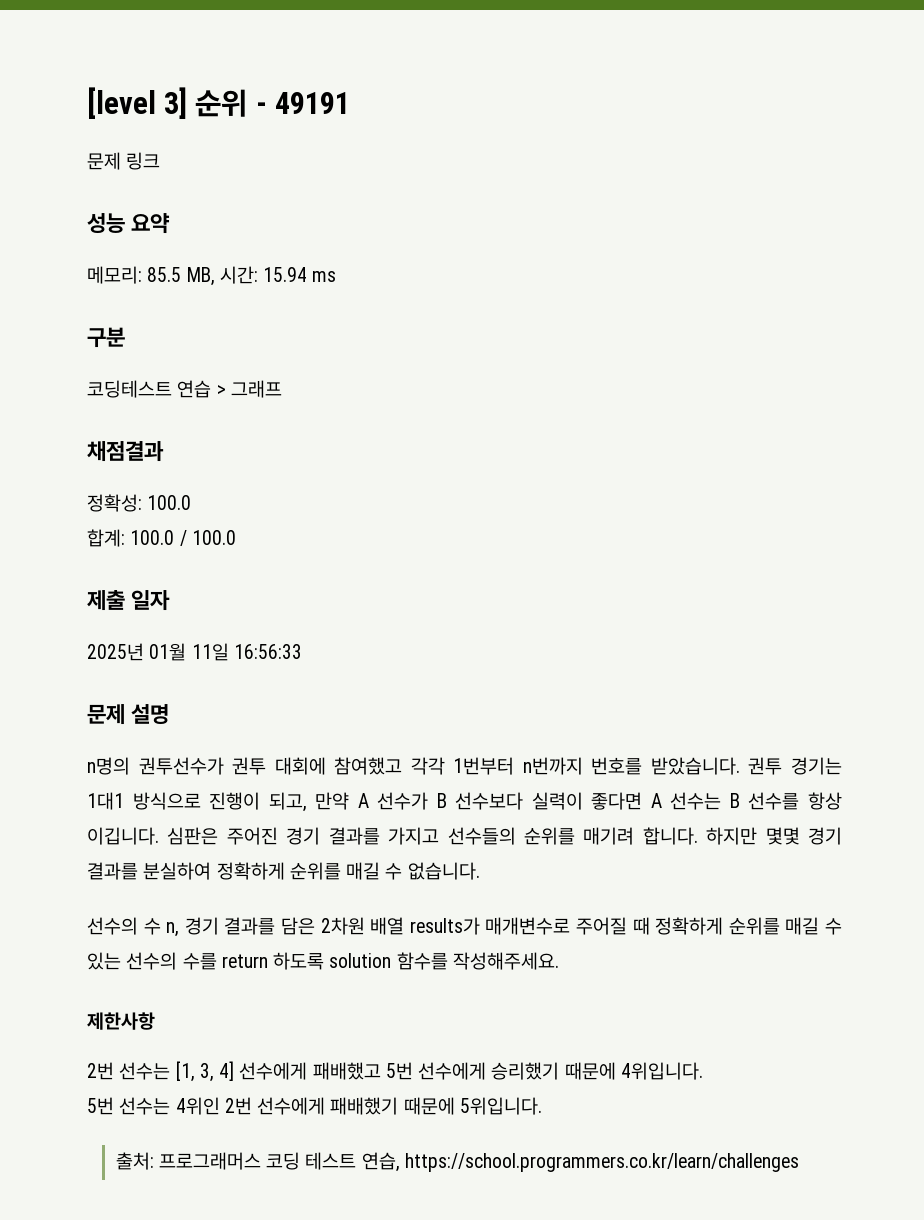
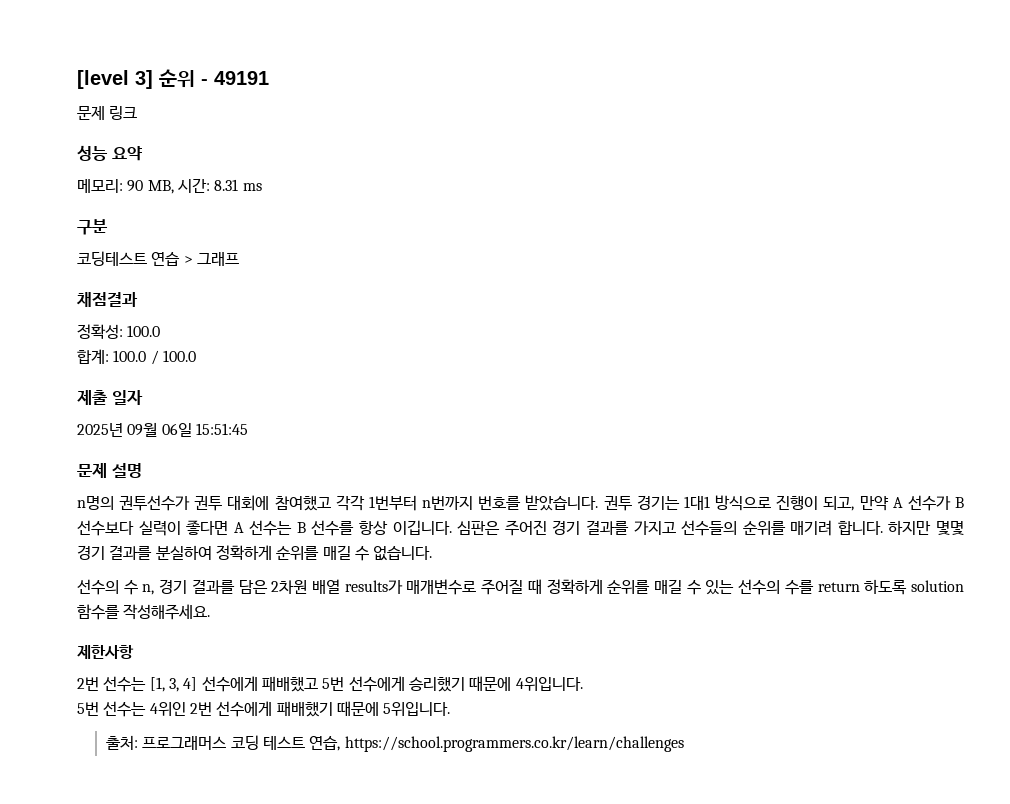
- 메모리: 85.5 MB, 시간: 15.94 ms
+ 메모리: 90 MB, 시간: 8.31 ms
- 2025년 01월 11일 16:56:33
+ 2025년 09월 06일 15:51:45

